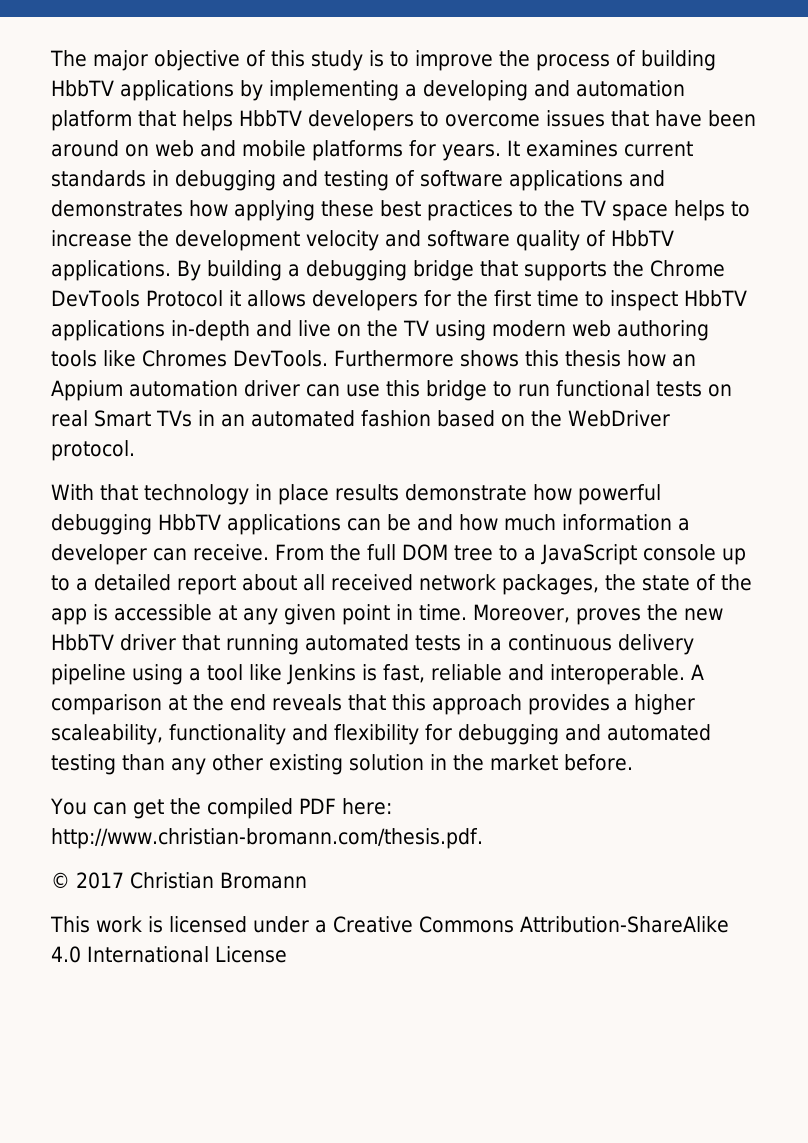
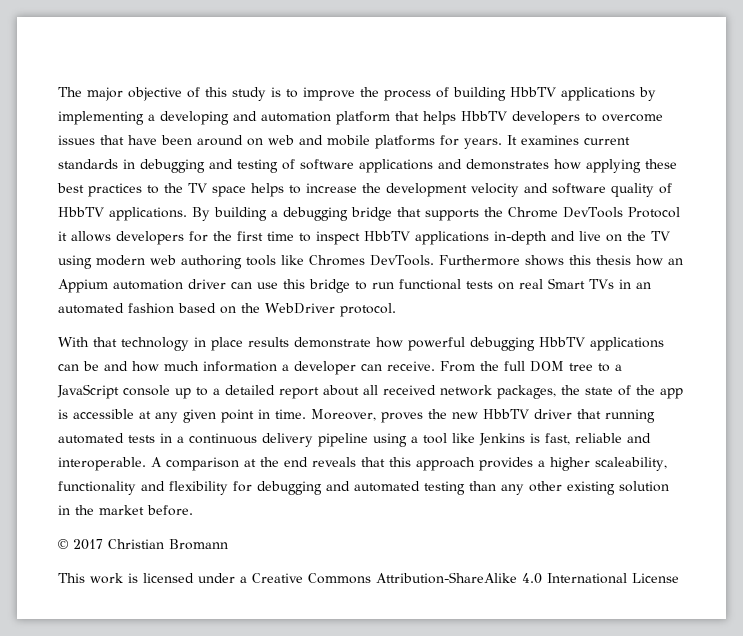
- You can get the compiled PDF here: http://www.christian-bromann.com/thesis.pdf.

